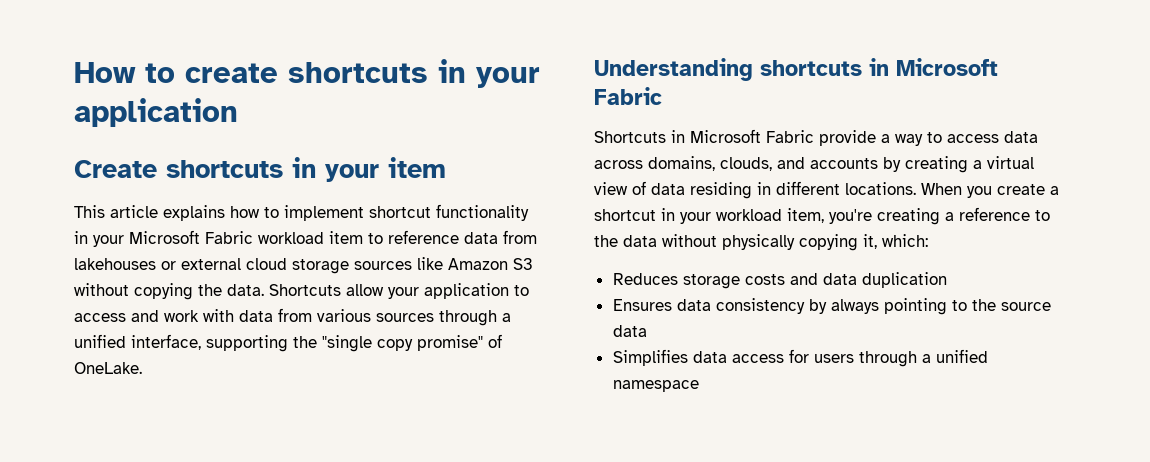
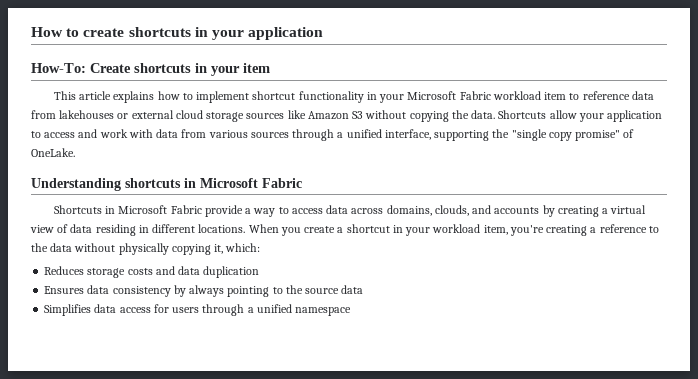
- Create shortcuts in your item
+ How-To: Create shortcuts in your item

